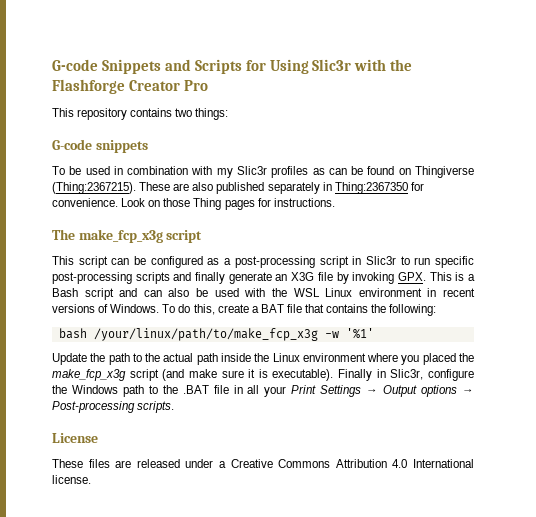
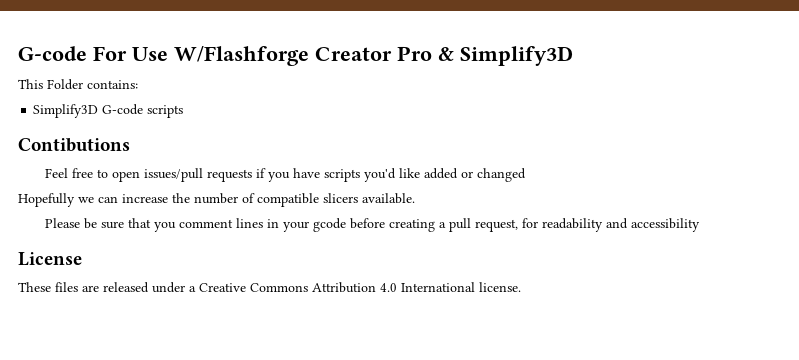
- G-code Snippets and Scripts for Using Slic3r with the Flashforge Creator Pro
- This repository contains two things:
- G-code snippets
- To be used in combination with my Slic3r profiles as can be found on Thingiverse (Thing:2367215). These are also published separately in Thing:2367350 for convenience. Look on those Thing pages for instructions.
- The make_fcp_x3g script
- This script can be configured as a post-processing script in Slic3r to run specific post-processing scripts and finally generate an X3G file by invoking GPX. This is a Bash script and can also be used with the WSL Linux environment in recent versions of Windows. To do this, create a BAT file that contains the following:
- bash /your/linux/path/to/make_fcp_x3g -w '%1'
- Update the path to the actual path inside the Linux environment where you placed the make_fcp_x3g script (and make sure it is executable). Finally in Slic3r, configure the Windows path to the .BAT file in all your Print Settings → Output options → Post-processing scripts.
+ G-code For Use W/Flashforge Creator Pro & Simplify3D
+ This Folder contains:
+ Simplify3D G-code scripts
+ Contibutions
+ Feel free to open issues/pull requests if you have scripts you'd like added or changed
+ Hopefully we can increase the number of compatible slicers available.
+ Please be sure that you comment lines in your gcode before creating a pull request, for readability and accessibility

